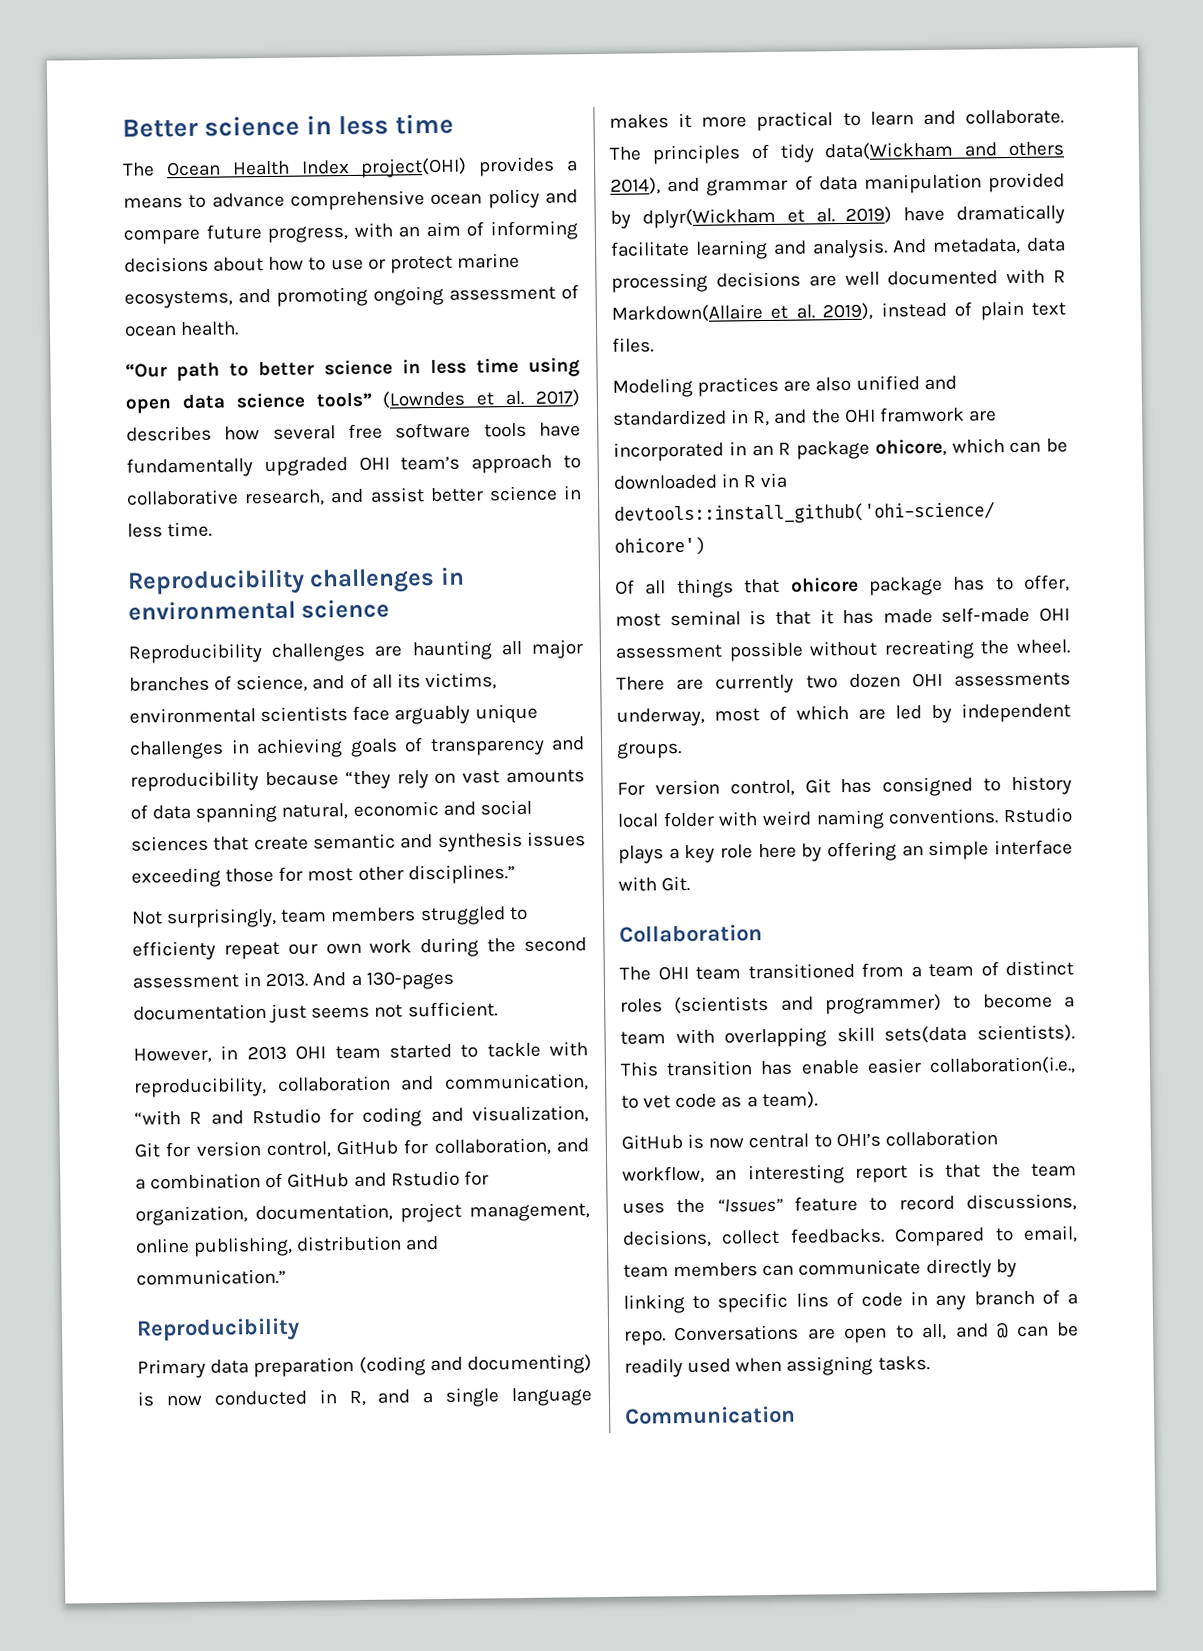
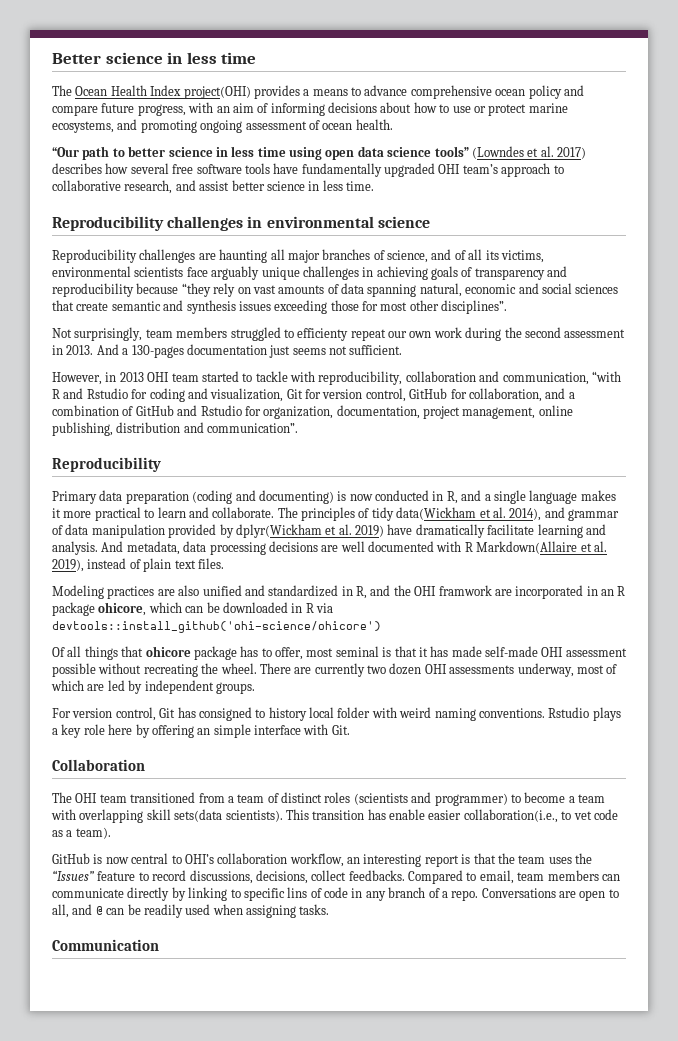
- Reproducibility challenges are haunting all major branches of science, and of all its victims, environmental scientists face arguably unique challenges in achieving goals of transparency and reproducibility because “they rely on vast amounts of data spanning natural, economic and social sciences that create semantic and synthesis issues exceeding those for most other disciplines.”
+ Reproducibility challenges are haunting all major branches of science, and of all its victims, environmental scientists face arguably unique challenges in achieving goals of transparency and reproducibility because “they rely on vast amounts of data spanning natural, economic and social sciences that create semantic and synthesis issues exceeding those for most other disciplines”.
- However, in 2013 OHI team started to tackle with reproducibility, collaboration and communication, “with R and Rstudio for coding and visualization, Git for version control, GitHub for collaboration, and a combination of GitHub and Rstudio for organization, documentation, project management, online publishing, distribution and communication.”
+ However, in 2013 OHI team started to tackle with reproducibility, collaboration and communication, “with R and Rstudio for coding and visualization, Git for version control, GitHub for collaboration, and a combination of GitHub and Rstudio for organization, documentation, project management, online publishing, distribution and communication”.
- The principles of tidy data(Wickham and others 2014), and grammar of data manipulation provided by dplyr(Wickham et al. 2019) have dramatically facilitate learning and analysis.
+ The principles of tidy data(Wickham et al. 2014), and grammar of data manipulation provided by dplyr(Wickham et al. 2019) have dramatically facilitate learning and analysis.

